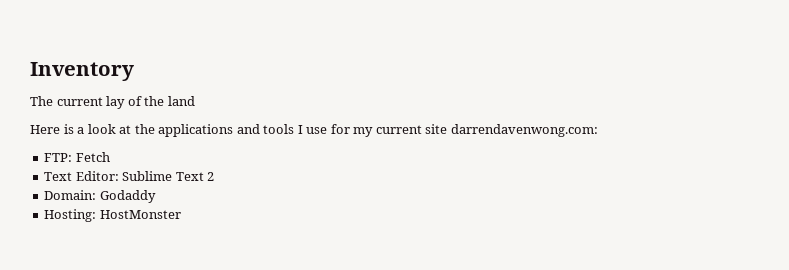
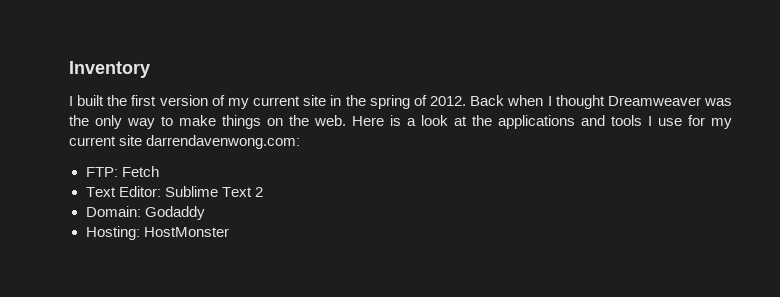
- The current lay of the land
- Here is a look at the applications and tools I use for my current site darrendavenwong.com:
+ I built the first version of my current site in the spring of 2012. Back when I thought Dreamweaver was the only way to make things on the web. Here is a look at the applications and tools I use for my current site darrendavenwong.com:

